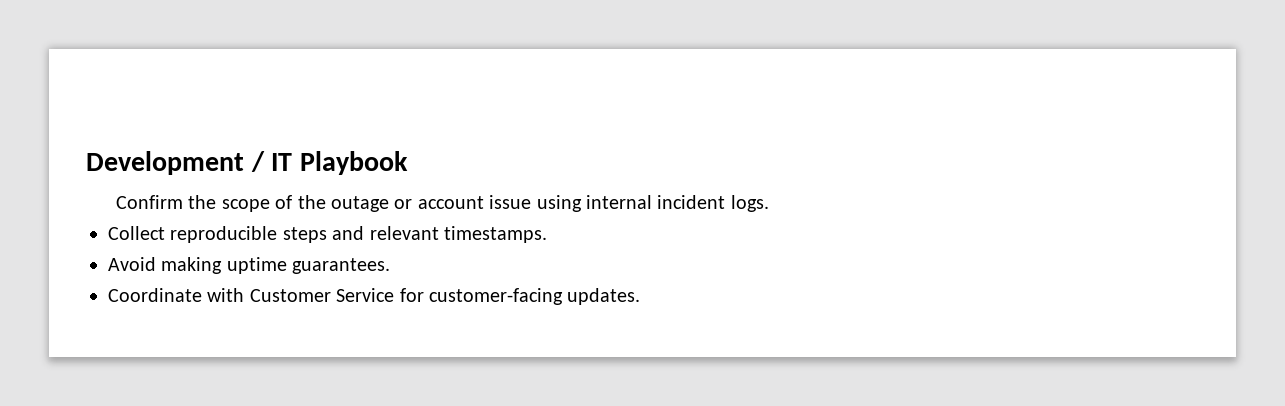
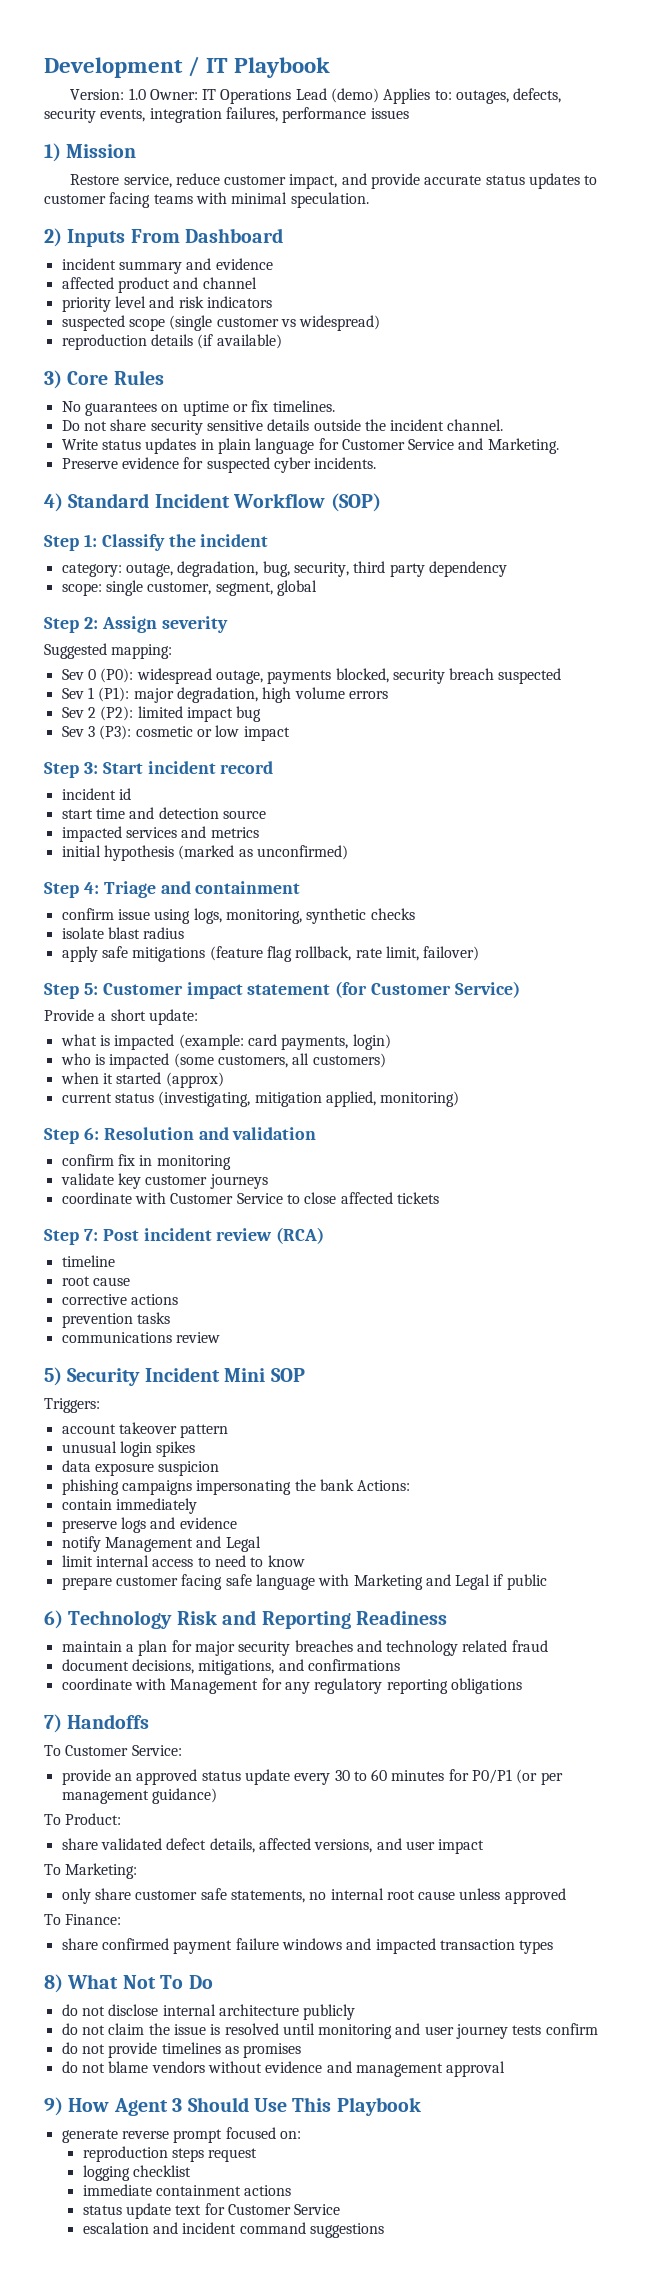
- Confirm the scope of the outage or account issue using internal incident logs.
- Collect reproducible steps and relevant timestamps.
- Avoid making uptime guarantees.
- Coordinate with Customer Service for customer-facing updates.
+ Version: 1.0 Owner: IT Operations Lead (demo) Applies to: outages, defects, security events, integration failures, performance issues
+ 1) Mission
+ Restore service, reduce customer impact, and provide accurate status updates to customer facing teams with minimal speculation.
+ 2) Inputs From Dashboard
+ incident summary and evidence
+ affected product and channel
+ priority level and risk indicators
+ suspected scope (single customer vs widespread)
+ reproduction details (if available)
+ 3) Core Rules
+ No guarantees on uptime or fix timelines.
+ Do not share security sensitive details outside the incident channel.
+ Write status updates in plain language for Customer Service and Marketing.
+ Preserve evidence for suspected cyber incidents.
+ 4) Standard Incident Workflow (SOP)
+ Step 1: Classify the incident
+ category: outage, degradation, bug, security, third party dependency
+ scope: single customer, segment, global
+ Step 2: Assign severity
+ Suggested mapping:
+ Sev 0 (P0): widespread outage, payments blocked, security breach suspected
+ Sev 1 (P1): major degradation, high volume errors
+ Sev 2 (P2): limited impact bug
+ Sev 3 (P3): cosmetic or low impact
+ Step 3: Start incident record
+ incident id
+ start time and detection source
+ impacted services and metrics
+ initial hypothesis (marked as unconfirmed)
+ Step 4: Triage and containment
+ confirm issue using logs, monitoring, synthetic checks
+ isolate blast radius
+ apply safe mitigations (feature flag rollback, rate limit, failover)
+ Step 5: Customer impact statement (for Customer Service)
+ Provide a short update:
+ what is impacted (example: card payments, login)
+ who is impacted (some customers, all customers)
+ when it started (approx)
+ current status (investigating, mitigation applied, monitoring)
+ Step 6: Resolution and validation
+ confirm fix in monitoring
+ validate key customer journeys
+ coordinate with Customer Service to close affected tickets
+ Step 7: Post incident review (RCA)
+ timeline
+ root cause
+ corrective actions
+ prevention tasks
+ communications review
+ 5) Security Incident Mini SOP
+ Triggers:
+ account takeover pattern
+ unusual login spikes
+ data exposure suspicion
+ phishing campaigns impersonating the bank Actions:
+ contain immediately
+ preserve logs and evidence
+ notify Management and Legal
+ limit internal access to need to know
+ prepare customer facing safe language with Marketing and Legal if public
+ 6) Technology Risk and Reporting Readiness
+ maintain a plan for major security breaches and technology related fraud
+ document decisions, mitigations, and confirmations
+ coordinate with Management for any regulatory reporting obligations
+ 7) Handoffs
+ To Customer Service:
+ provide an approved status update every 30 to 60 minutes for P0/P1 (or per management guidance)
+ To Product:
+ share validated defect details, affected versions, and user impact
+ To Marketing:
+ only share customer safe statements, no internal root cause unless approved
+ To Finance:
+ share confirmed payment failure windows and impacted transaction types
+ 8) What Not To Do
+ do not disclose internal architecture publicly
+ do not claim the issue is resolved until monitoring and user journey tests confirm
+ do not provide timelines as promises
+ do not blame vendors without evidence and management approval
+ 9) How Agent 3 Should Use This Playbook
+ generate reverse prompt focused on:
+ reproduction steps request
+ logging checklist
+ immediate containment actions
+ status update text for Customer Service
+ escalation and incident command suggestions

